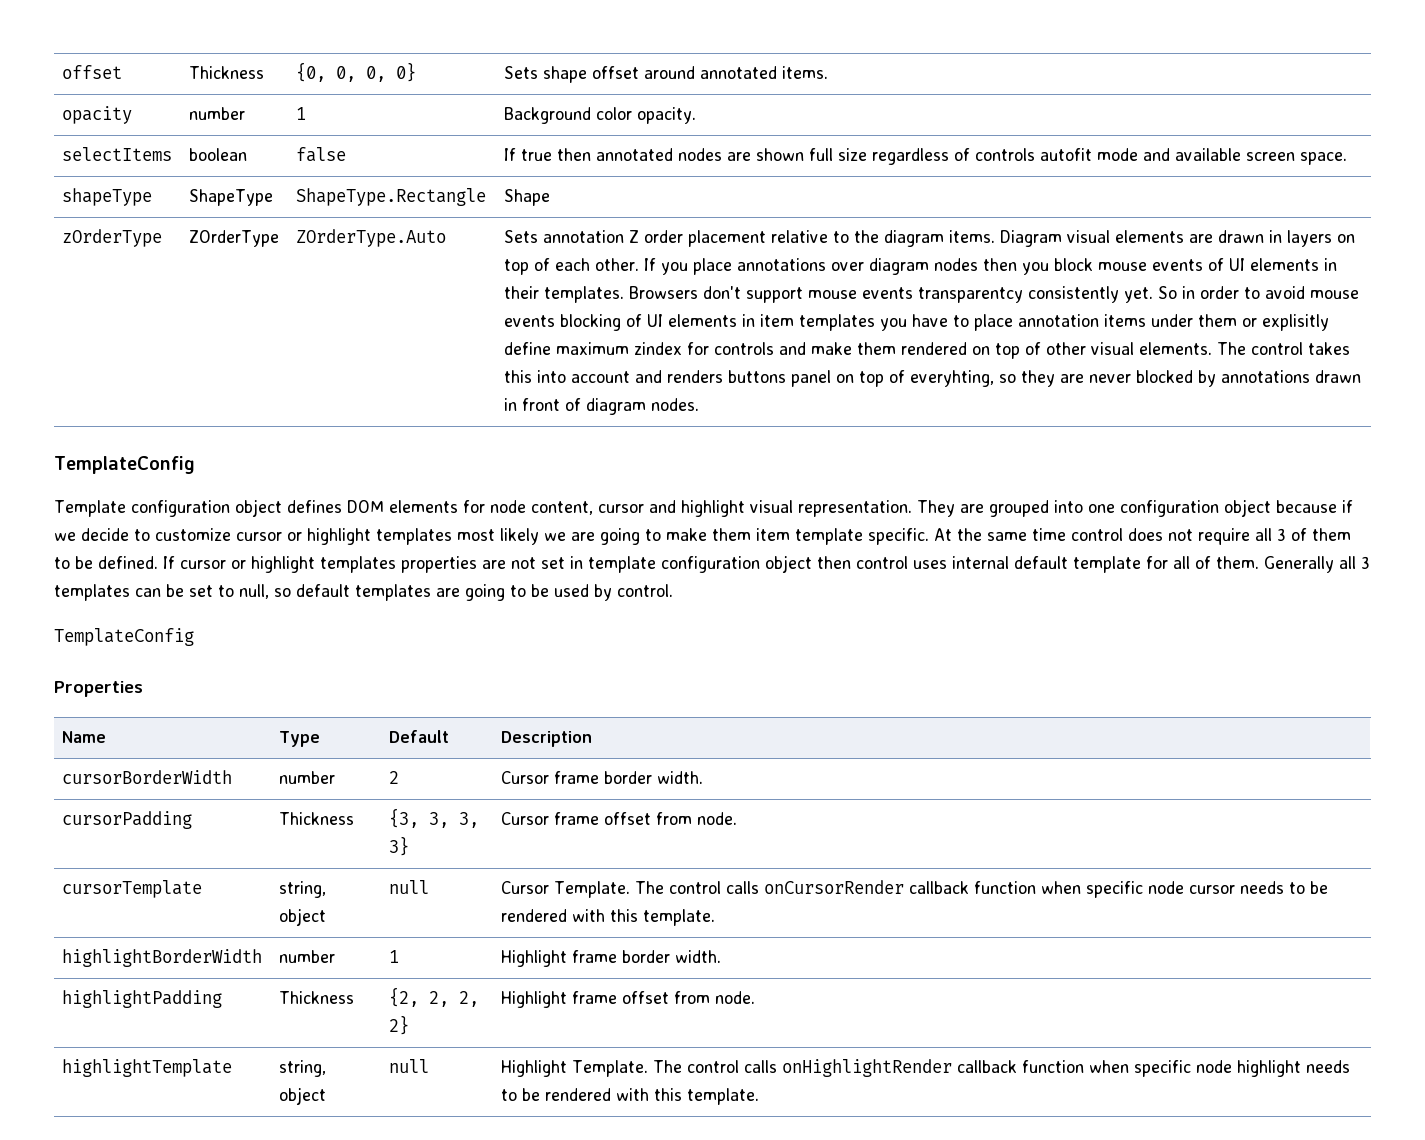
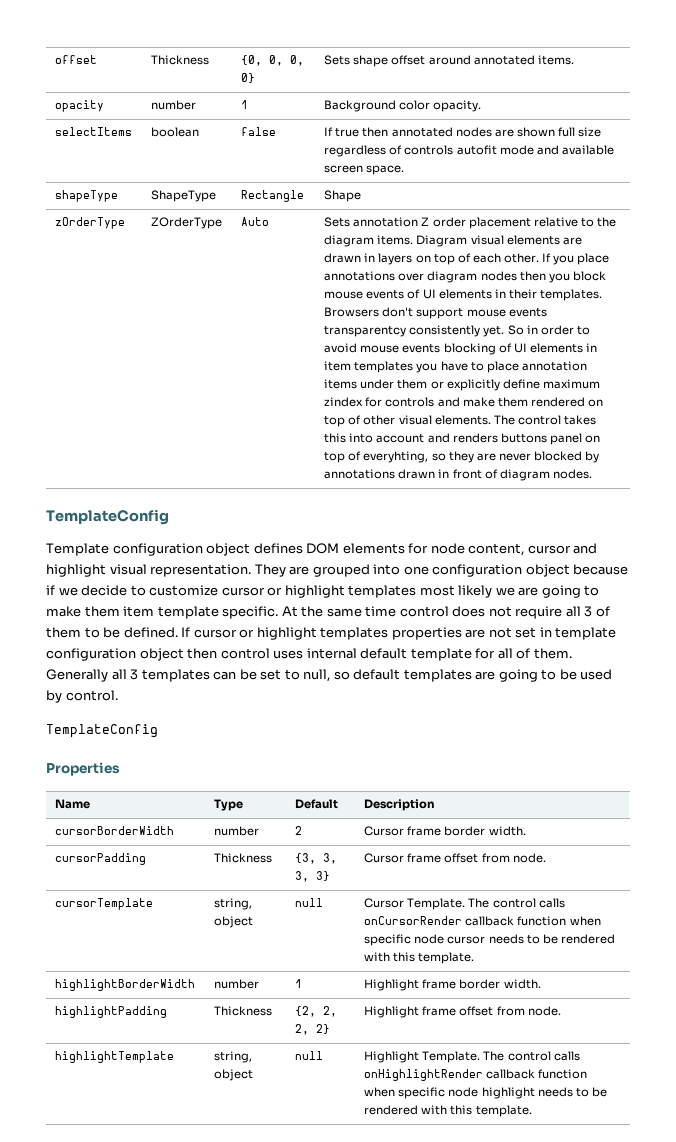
- shapeType | ShapeType | ShapeType.Rectangle | Shape
+ shapeType | ShapeType | Rectangle | Shape
- ZOrderType.Auto
+ Auto
- So in order to avoid mouse events blocking of UI elements in item templates you have to place annotation items under them or explisitly define maximum zindex for controls and make them rendered on top of other visual elements.
+ So in order to avoid mouse events blocking of UI elements in item templates you have to place annotation items under them or explicitly define maximum zindex for controls and make them rendered on top of other visual elements.

